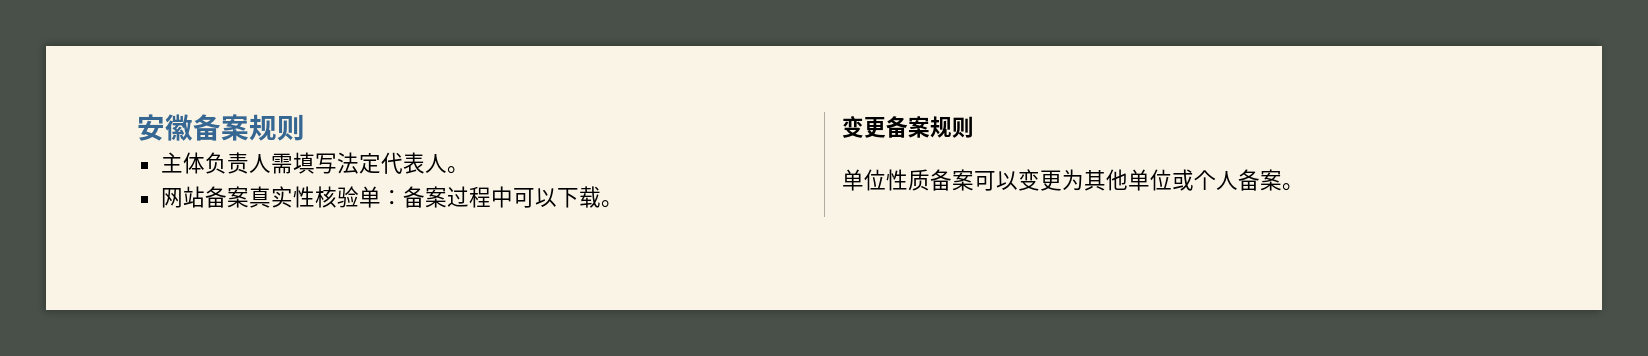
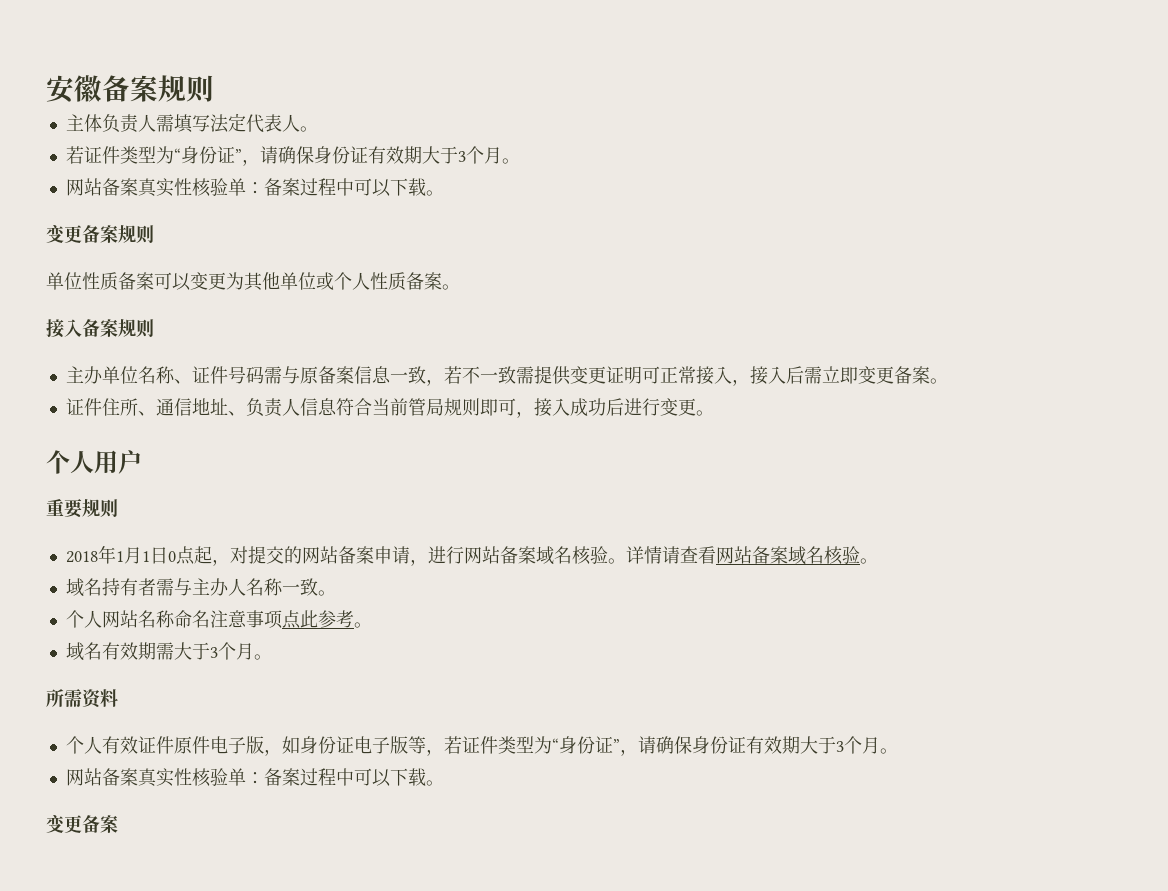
  主体负责人需填写法定代表人。
+ 若证件类型为“身份证”，请确保身份证有效期大于3个月。
- 单位性质备案可以变更为其他单位或个人备案。
+ 单位性质备案可以变更为其他单位或个人性质备案。
+ 接入备案规则
+ 主办单位名称、证件号码需与原备案信息一致，若不一致需提供变更证明可正常接入，接入后需立即变更备案。
+ 证件住所、通信地址、负责人信息符合当前管局规则即可，接入成功后进行变更。
+ 个人用户
+ 重要规则
+ 2018年1月1日0点起，对提交的网站备案申请，进行网站备案域名核验。详情请查看网站备案域名核验。
+ 域名持有者需与主办人名称一致。
+ 个人网站名称命名注意事项点此参考。
+ 域名有效期需大于3个月。
+ 所需资料
+ 个人有效证件原件电子版，如身份证电子版等，若证件类型为“身份证”，请确保身份证有效期大于3个月。
+ 网站备案真实性核验单：备案过程中可以下载。
+ 变更备案

